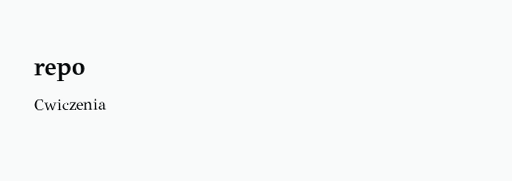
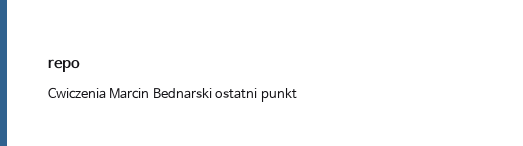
- Cwiczenia
+ Cwiczenia Marcin Bednarski ostatni punkt

